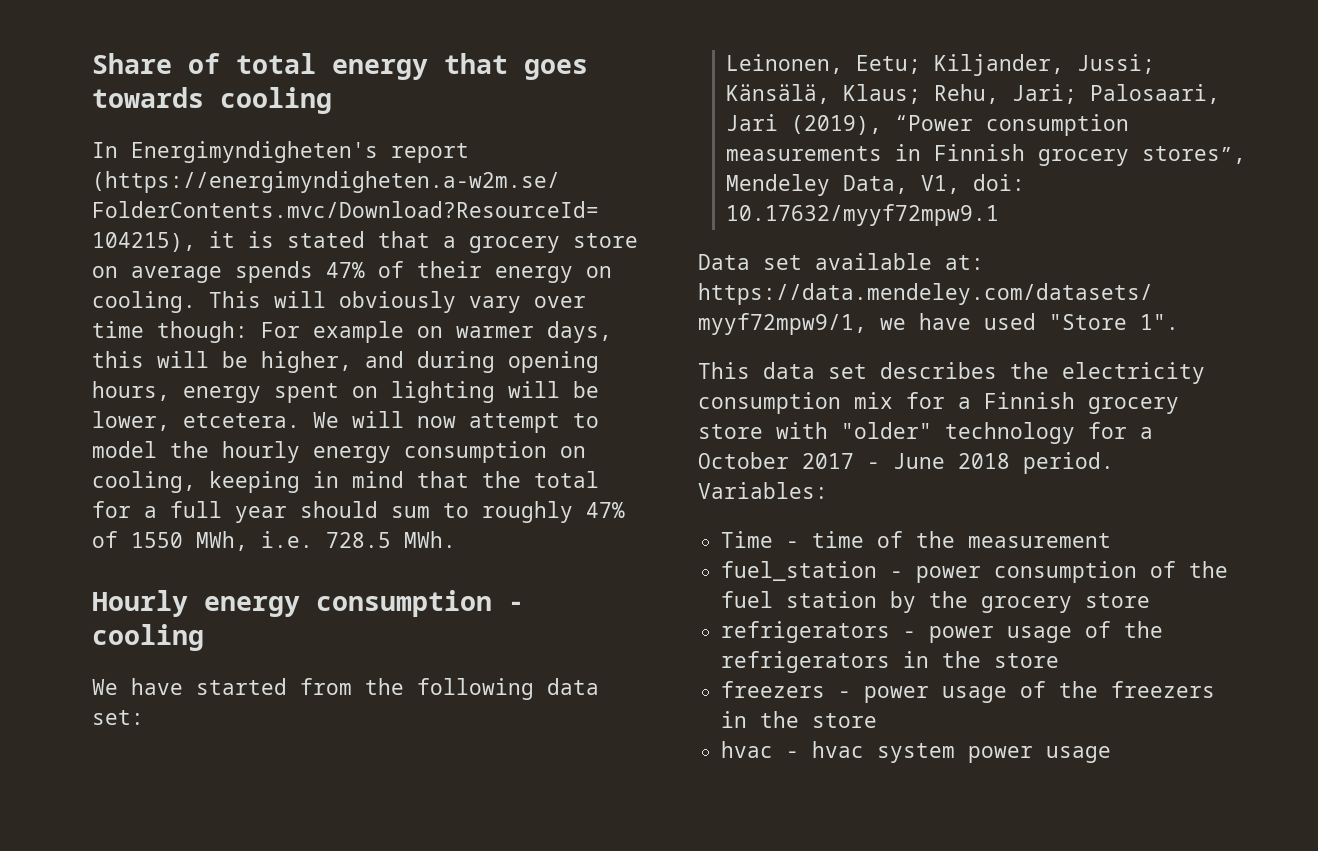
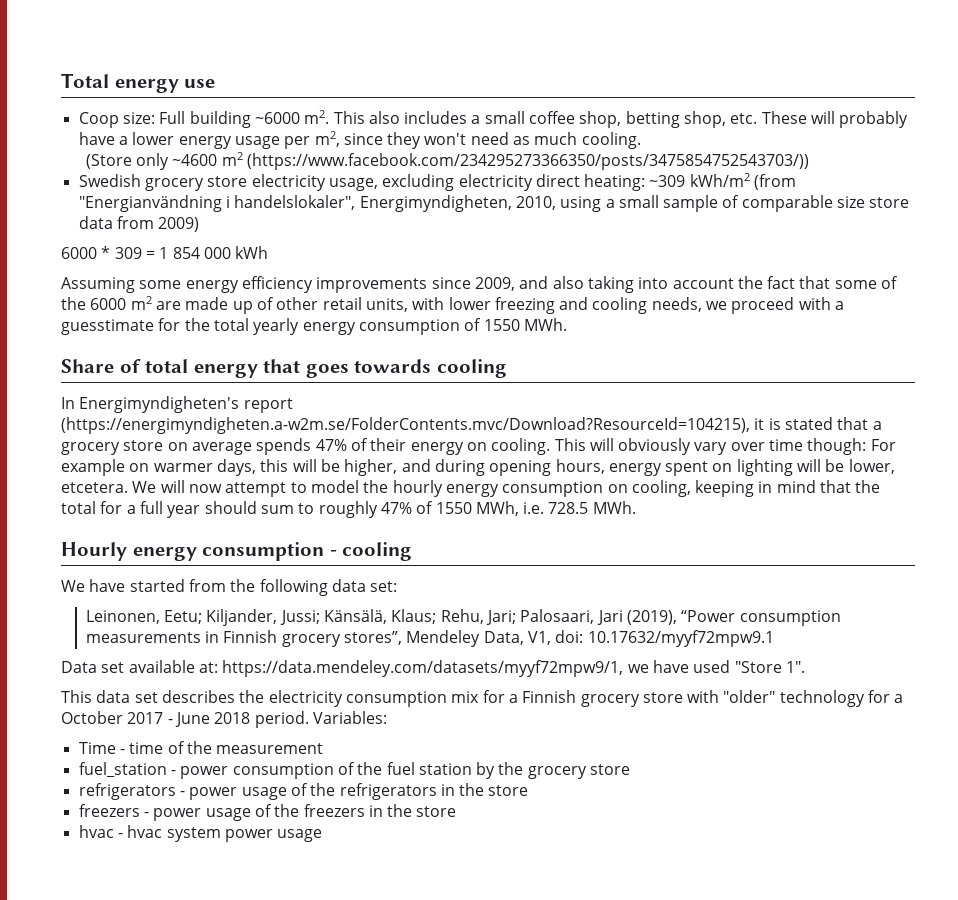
+ Total energy use
+ Coop size: Full building ~6000 m2. This also includes a small coffee shop, betting shop, etc. These will probably have a lower energy usage per m2, since they won't need as much cooling.
+ (Store only ~4600 m2 (https://www.facebook.com/234295273366350/posts/3475854752543703/))
+ Swedish grocery store electricity usage, excluding electricity direct heating: ~309 kWh/m2 (from "Energianvändning i handelslokaler", Energimyndigheten, 2010, using a small sample of comparable size store data from 2009)
+ 6000 * 309 = 1 854 000 kWh
+ Assuming some energy efficiency improvements since 2009, and also taking into account the fact that some of the 6000 m2 are made up of other retail units, with lower freezing and cooling needs, we proceed with a guesstimate for the total yearly energy consumption of 1550 MWh.

